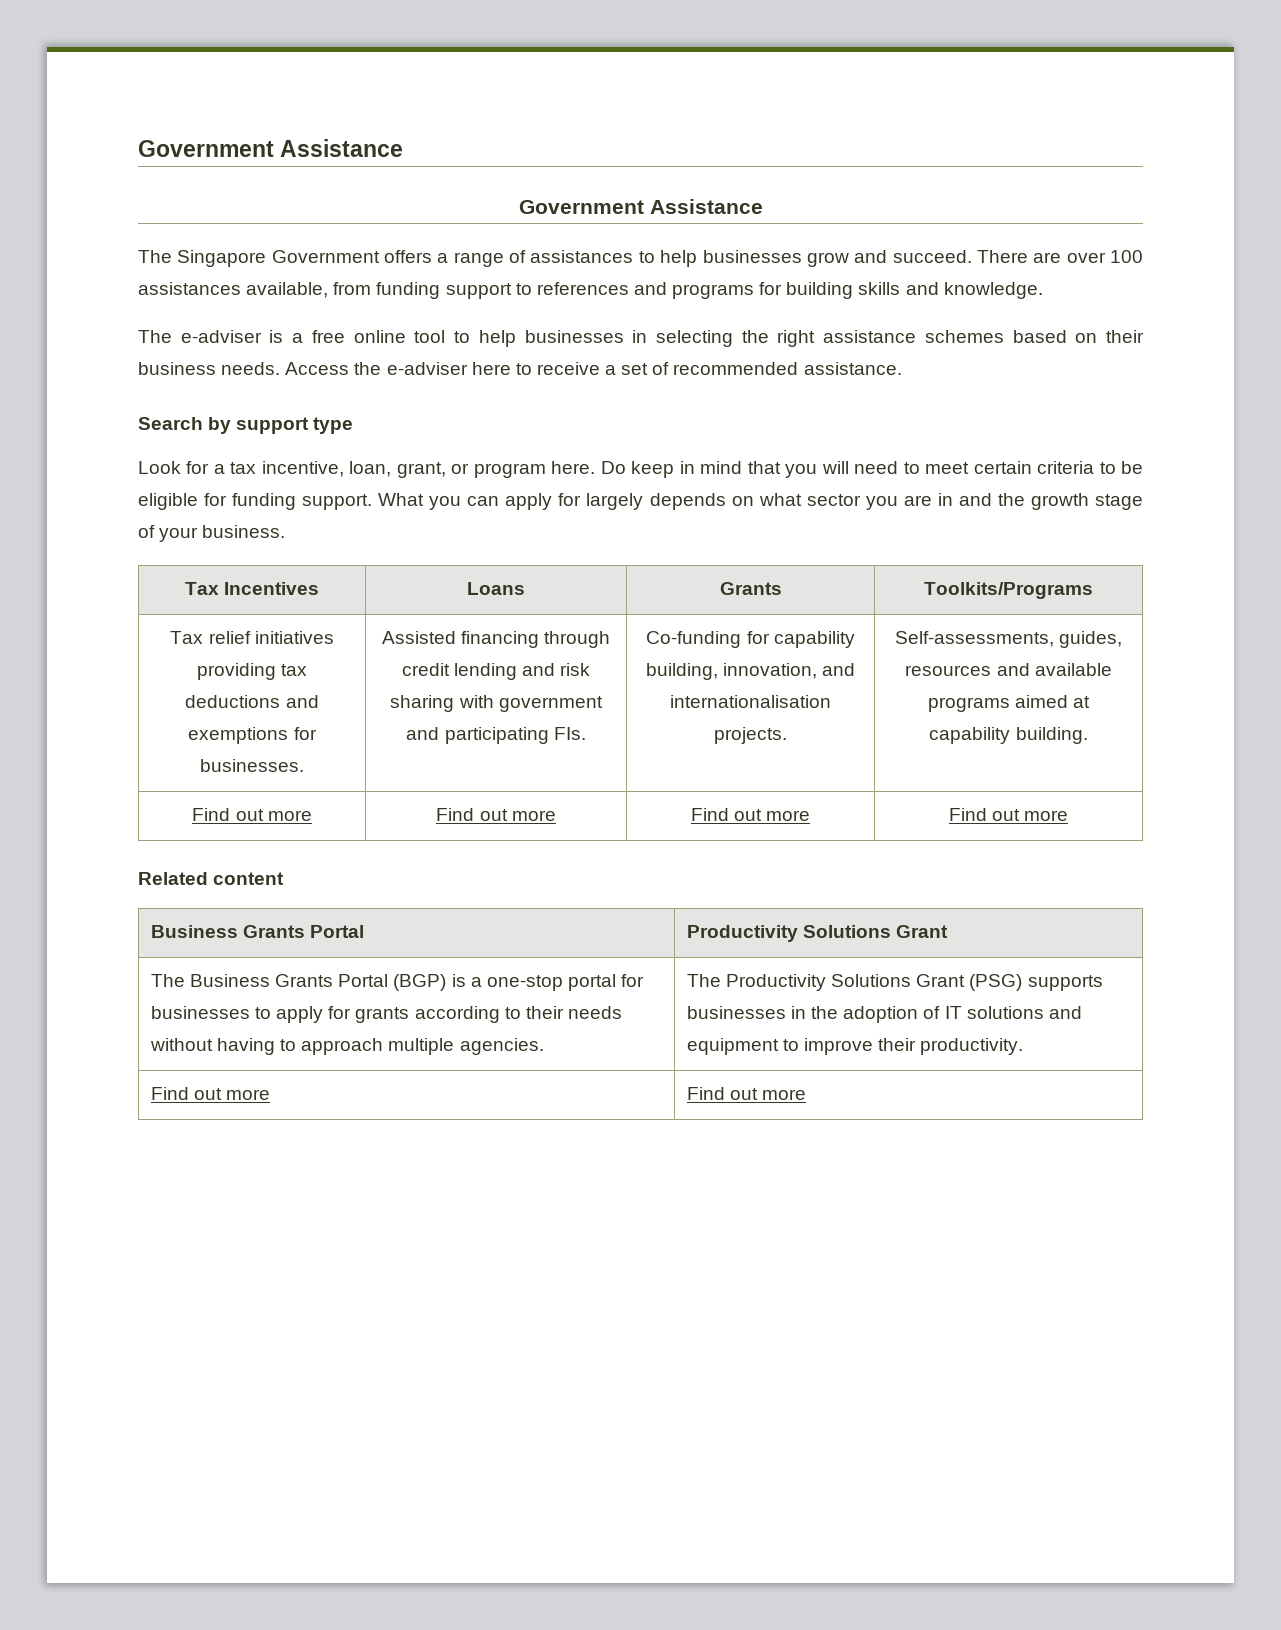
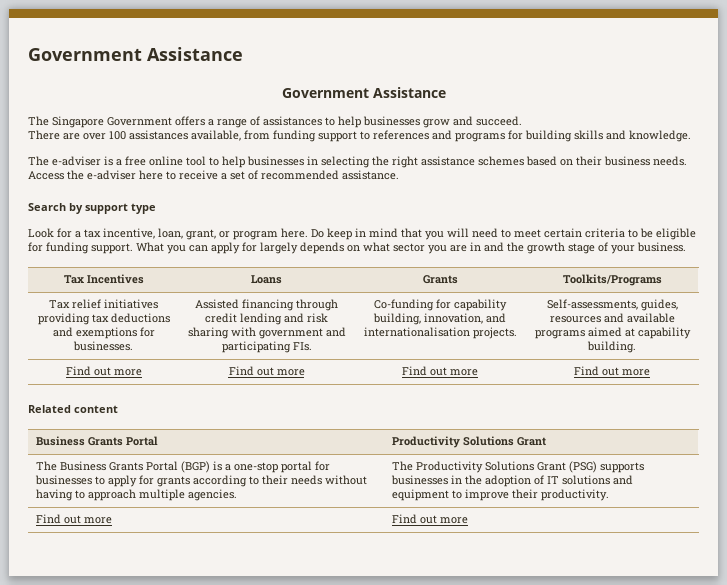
- The Singapore Government offers a range of assistances to help businesses grow and succeed. There are over 100 assistances available, from funding support to references and programs for building skills and knowledge.
+ The Singapore Government offers a range of assistances to help businesses grow and succeed.
+ There are over 100 assistances available, from funding support to references and programs for building skills and knowledge.

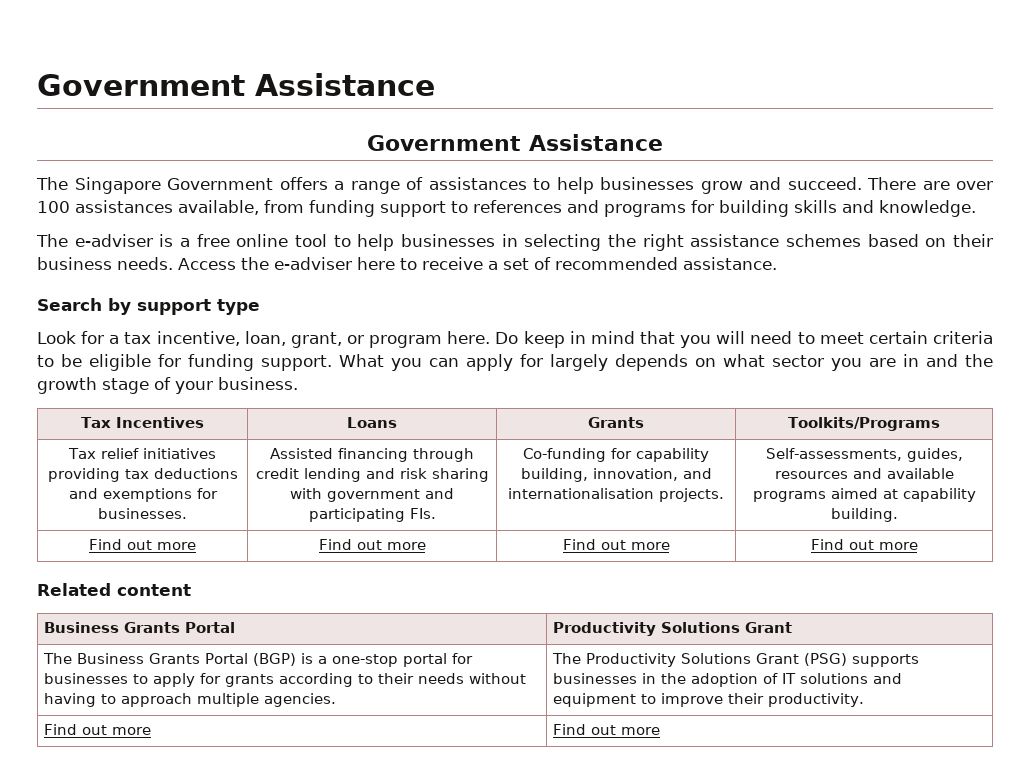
- The Singapore Government offers a range of assistances to help businesses grow and succeed.
- There are over 100 assistances available, from funding support to references and programs for building skills and knowledge.
+ The Singapore Government offers a range of assistances to help businesses grow and succeed. There are over 100 assistances available, from funding support to references and programs for building skills and knowledge.

